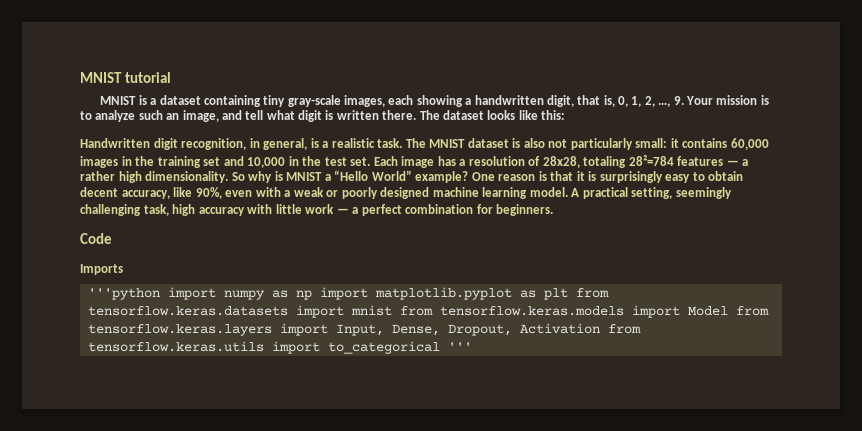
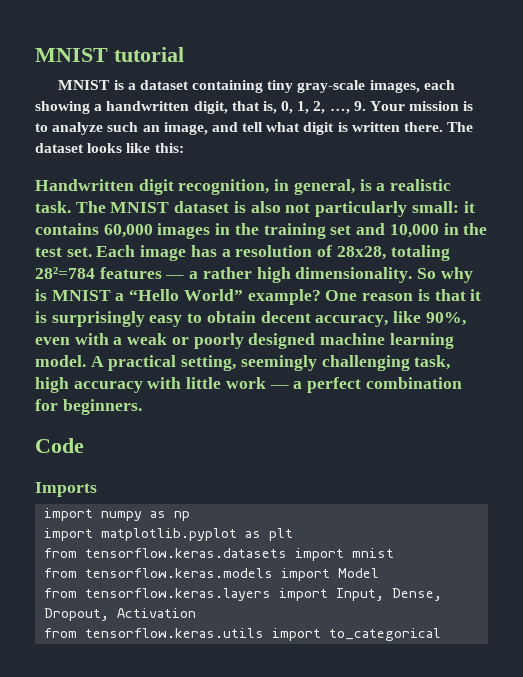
- '''python import numpy as np import matplotlib.pyplot as plt from tensorflow.keras.datasets import mnist from tensorflow.keras.models import Model from tensorflow.keras.layers import Input, Dense, Dropout, Activation from tensorflow.keras.utils import to_categorical '''
+ import numpy as np
+ import matplotlib.pyplot as plt
+ from tensorflow.keras.datasets import mnist
+ from tensorflow.keras.models import Model
+ from tensorflow.keras.layers import Input, Dense, Dropout, Activation
+ from tensorflow.keras.utils import to_categorical

